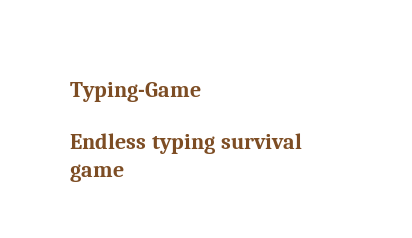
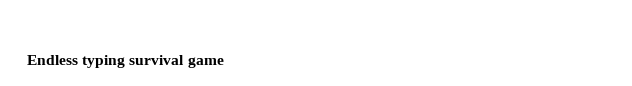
- Typing-Game

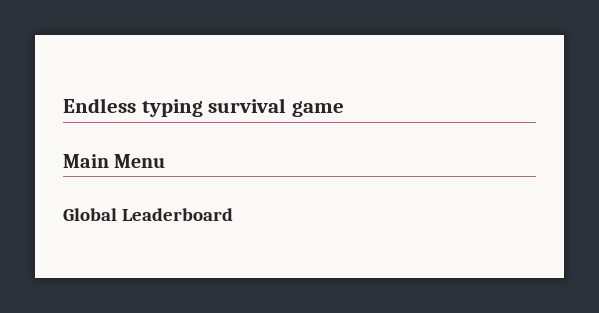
+ Main Menu
+ Global Leaderboard

